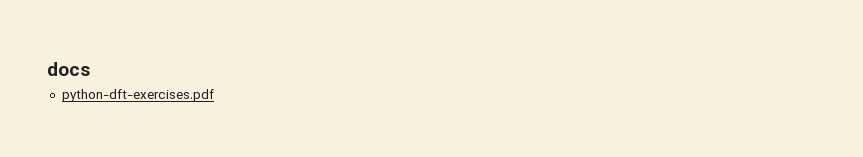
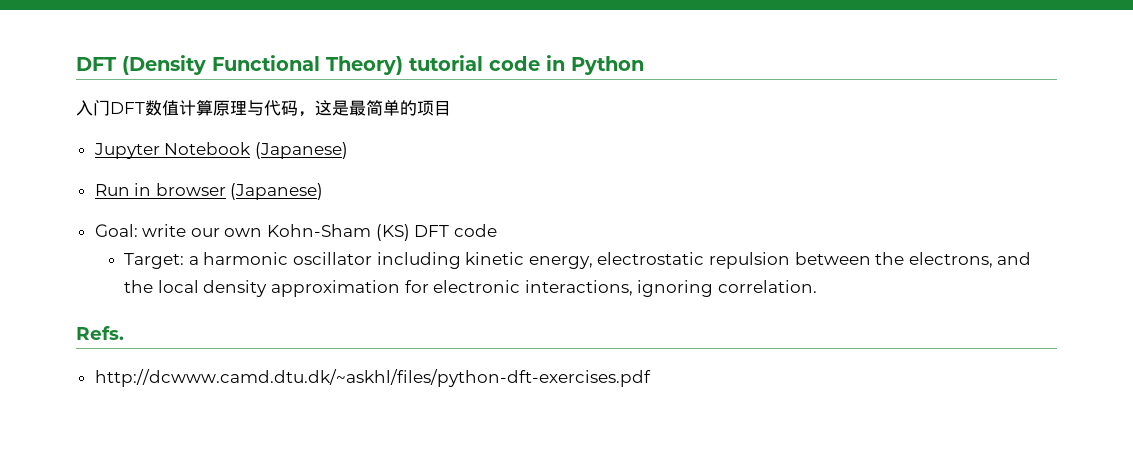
- docs
- python-dft-exercises.pdf
+ DFT (Density Functional Theory) tutorial code in Python
+ 入门DFT数值计算原理与代码，这是最简单的项目
+ Jupyter Notebook (Japanese)
+ Run in browser (Japanese)
+ Goal: write our own Kohn-Sham (KS) DFT code
+ Target: a harmonic oscillator including kinetic energy, electrostatic repulsion between the electrons, and the local density approximation for electronic interactions, ignoring correlation.
+ Refs.
+ http://dcwww.camd.dtu.dk/~askhl/files/python-dft-exercises.pdf

